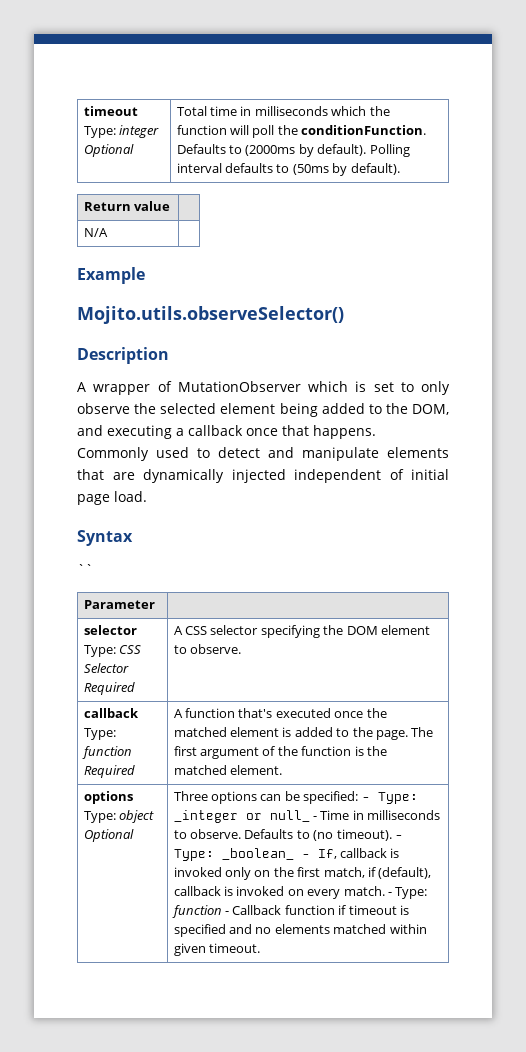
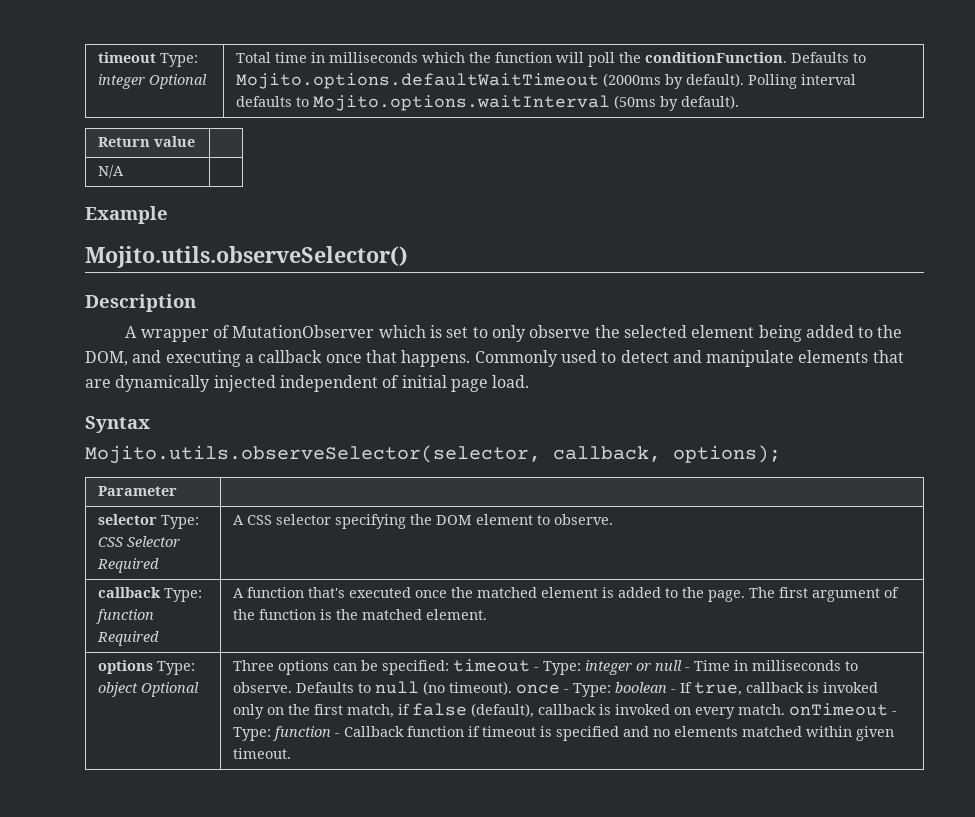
- timeout Type: integer Optional | Total time in milliseconds which the function will poll the conditionFunction. Defaults to (2000ms by default). Polling interval defaults to (50ms by default).
+ timeout Type: integer Optional | Total time in milliseconds which the function will poll the conditionFunction. Defaults to Mojito.options.defaultWaitTimeout (2000ms by default). Polling interval defaults to Mojito.options.waitInterval (50ms by default).
- ``
+ Mojito.utils.observeSelector(selector, callback, options);
- Three options can be specified: - Type: _integer or null_ - Time in milliseconds to observe.
+ Three options can be specified: timeout - Type: integer or null - Time in milliseconds to observe.
- Defaults to (no timeout). - Type: _boolean_ - If, callback is invoked only on the first match, if (default), callback is invoked on every match. - Type: function - Callback function if timeout is specified and no elements matched within given timeout.
+ Defaults to null (no timeout). once - Type: boolean - If true, callback is invoked only on the first match, if false (default), callback is invoked on every match. onTimeout - Type: function - Callback function if timeout is specified and no elements matched within given timeout.

